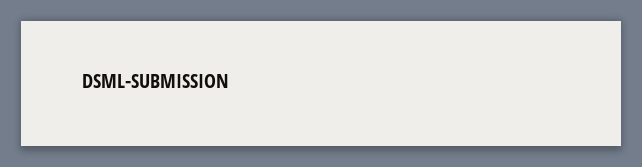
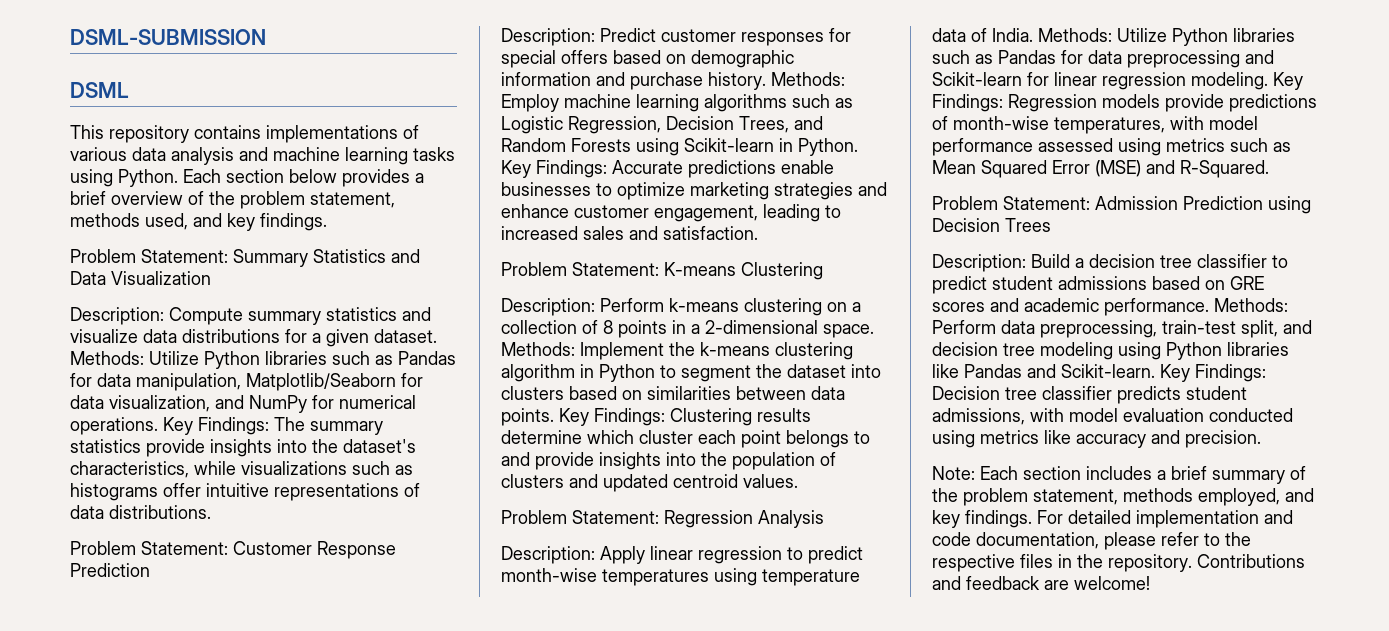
+ DSML
+ This repository contains implementations of various data analysis and machine learning tasks using Python. Each section below provides a brief overview of the problem statement, methods used, and key findings.
+ Problem Statement: Summary Statistics and Data Visualization
+ Description: Compute summary statistics and visualize data distributions for a given dataset. Methods: Utilize Python libraries such as Pandas for data manipulation, Matplotlib/Seaborn for data visualization, and NumPy for numerical operations. Key Findings: The summary statistics provide insights into the dataset's characteristics, while visualizations such as histograms offer intuitive representations of data distributions.
+ Problem Statement: Customer Response Prediction
+ Description: Predict customer responses for special offers based on demographic information and purchase history. Methods: Employ machine learning algorithms such as Logistic Regression, Decision Trees, and Random Forests using Scikit-learn in Python. Key Findings: Accurate predictions enable businesses to optimize marketing strategies and enhance customer engagement, leading to increased sales and satisfaction.
+ Problem Statement: K-means Clustering
+ Description: Perform k-means clustering on a collection of 8 points in a 2-dimensional space. Methods: Implement the k-means clustering algorithm in Python to segment the dataset into clusters based on similarities between data points. Key Findings: Clustering results determine which cluster each point belongs to and provide insights into the population of clusters and updated centroid values.
+ Problem Statement: Regression Analysis
+ Description: Apply linear regression to predict month-wise temperatures using temperature data of India. Methods: Utilize Python libraries such as Pandas for data preprocessing and Scikit-learn for linear regression modeling. Key Findings: Regression models provide predictions of month-wise temperatures, with model performance assessed using metrics such as Mean Squared Error (MSE) and R-Squared.
+ Problem Statement: Admission Prediction using Decision Trees
+ Description: Build a decision tree classifier to predict student admissions based on GRE scores and academic performance. Methods: Perform data preprocessing, train-test split, and decision tree modeling using Python libraries like Pandas and Scikit-learn. Key Findings: Decision tree classifier predicts student admissions, with model evaluation conducted using metrics like accuracy and precision.
+ Note: Each section includes a brief summary of the problem statement, methods employed, and key findings. For detailed implementation and code documentation, please refer to the respective files in the repository. Contributions and feedback are welcome!

